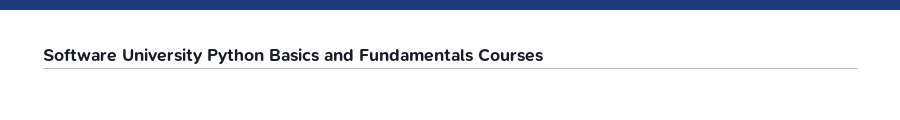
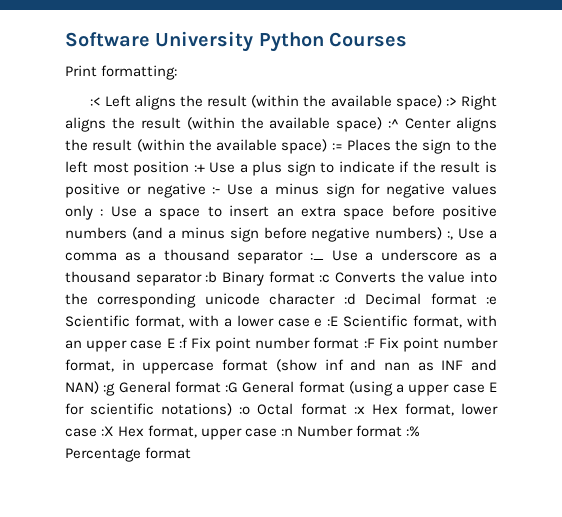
- Software University Python Basics and Fundamentals Courses
+ Software University Python Courses
+ Print formatting:
+ :< Left aligns the result (within the available space) :> Right aligns the result (within the available space) :^ Center aligns the result (within the available space) := Places the sign to the left most position :+ Use a plus sign to indicate if the result is positive or negative :- Use a minus sign for negative values only : Use a space to insert an extra space before positive numbers (and a minus sign before negative numbers) :, Use a comma as a thousand separator :_ Use a underscore as a thousand separator :b Binary format :c Converts the value into the corresponding unicode character :d Decimal format :e Scientific format, with a lower case e :E Scientific format, with an upper case E :f Fix point number format :F Fix point number format, in uppercase format (show inf and nan as INF and NAN) :g General format :G General format (using a upper case E for scientific notations) :o Octal format :x Hex format, lower case :X Hex format, upper case :n Number format :% Percentage format

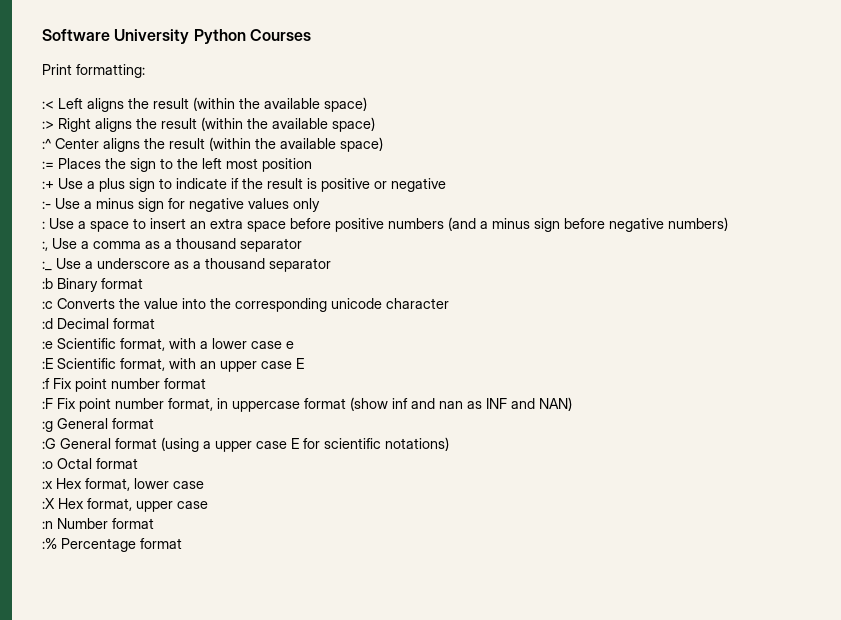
- :< Left aligns the result (within the available space) :> Right aligns the result (within the available space) :^ Center aligns the result (within the available space) := Places the sign to the left most position :+ Use a plus sign to indicate if the result is positive or negative :- Use a minus sign for negative values only :
+ :< Left aligns the result (within the available space)
+ :> Right aligns the result (within the available space)
+ :^ Center aligns the result (within the available space)
+ := Places the sign to the left most position
+ :+ Use a plus sign to indicate if the result is positive or negative
+ :- Use a minus sign for negative values only
+ :
- Use a space to insert an extra space before positive numbers (and a minus sign before negative numbers) :, Use a comma as a thousand separator :_ Use a underscore as a thousand separator :b Binary format :c Converts the value into the corresponding unicode character :d Decimal format :e Scientific format, with a lower case e :E Scientific format, with an upper case E :f Fix point number format :F Fix point number format, in uppercase format (show inf and nan as INF and NAN) :g General format :G General format (using a upper case E for scientific notations) :o Octal format :x Hex format, lower case :X Hex format, upper case :n Number format :% Percentage format
+ Use a space to insert an extra space before positive numbers (and a minus sign before negative numbers)
+ :, Use a comma as a thousand separator
+ :_ Use a underscore as a thousand separator
+ :b Binary format
+ :c Converts the value into the corresponding unicode character
+ :d Decimal format
+ :e Scientific format, with a lower case e
+ :E Scientific format, with an upper case E
+ :f Fix point number format
+ :F Fix point number format, in uppercase format (show inf and nan as INF and NAN)
+ :g General format
+ :G General format (using a upper case E for scientific notations)
+ :o Octal format
+ :x Hex format, lower case
+ :X Hex format, upper case
+ :n Number format
+ :% Percentage format

